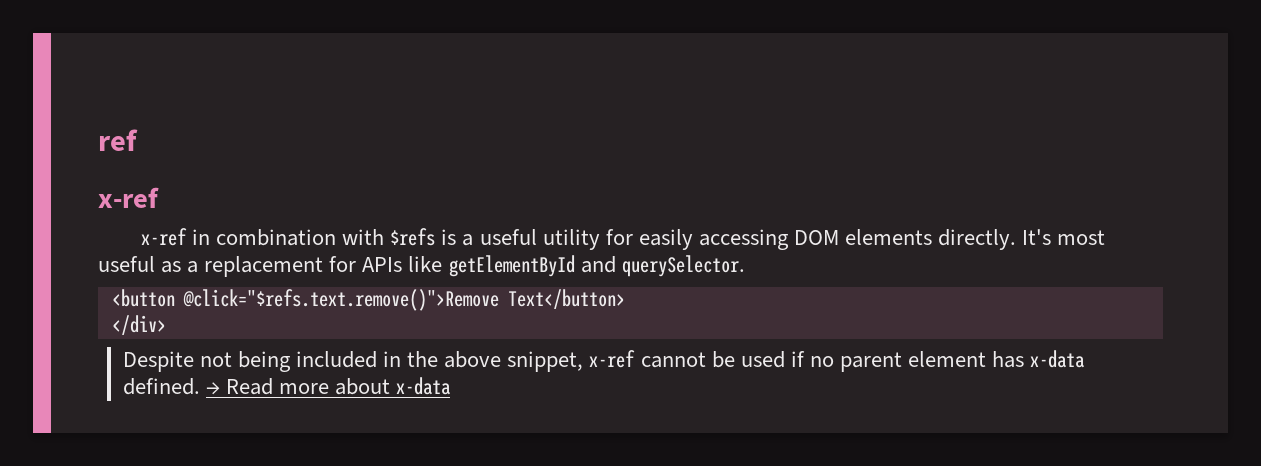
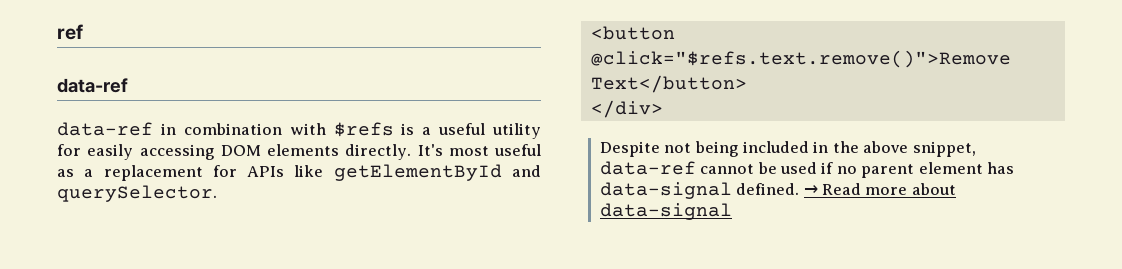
  ref
- x-ref
- x-ref in combination with $refs is a useful utility for easily accessing DOM elements directly.
+ data-ref
+ data-ref in combination with $refs is a useful utility for easily accessing DOM elements directly.
- Despite not being included in the above snippet, x-ref cannot be used if no parent element has x-data defined.
+ Despite not being included in the above snippet, data-ref cannot be used if no parent element has data-signal defined.
- → Read more about x-data
+ → Read more about data-signal

